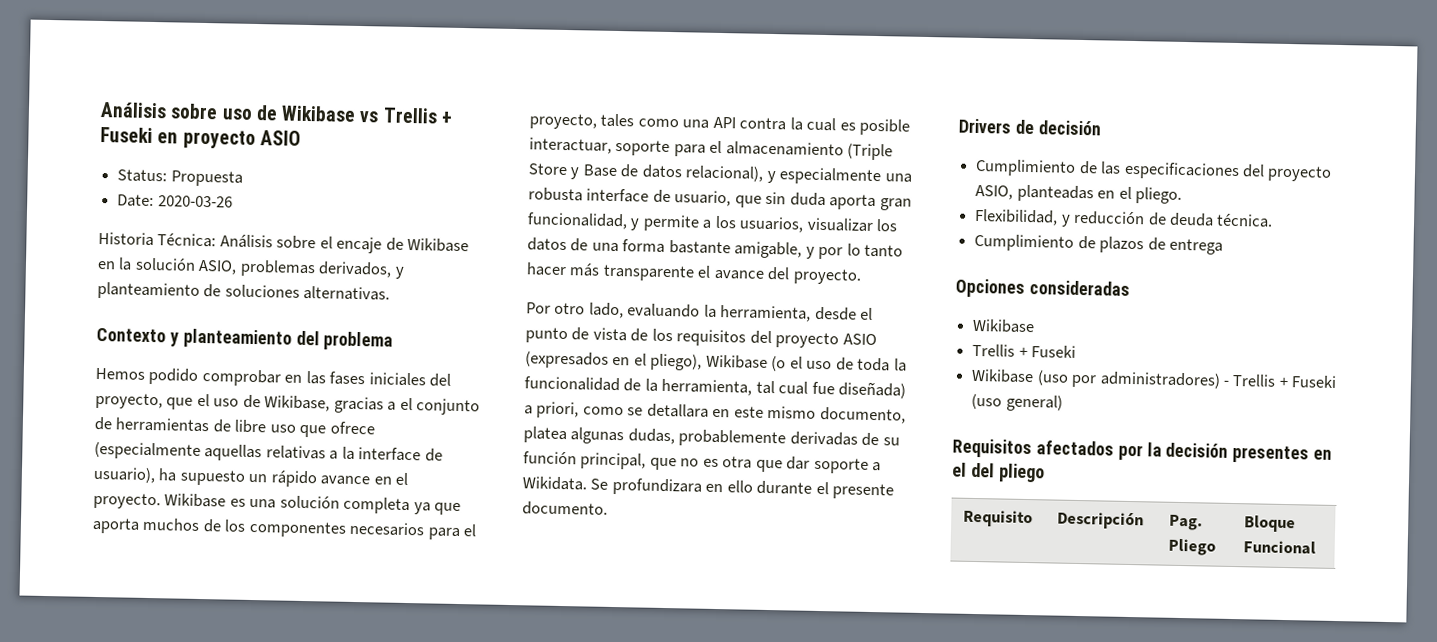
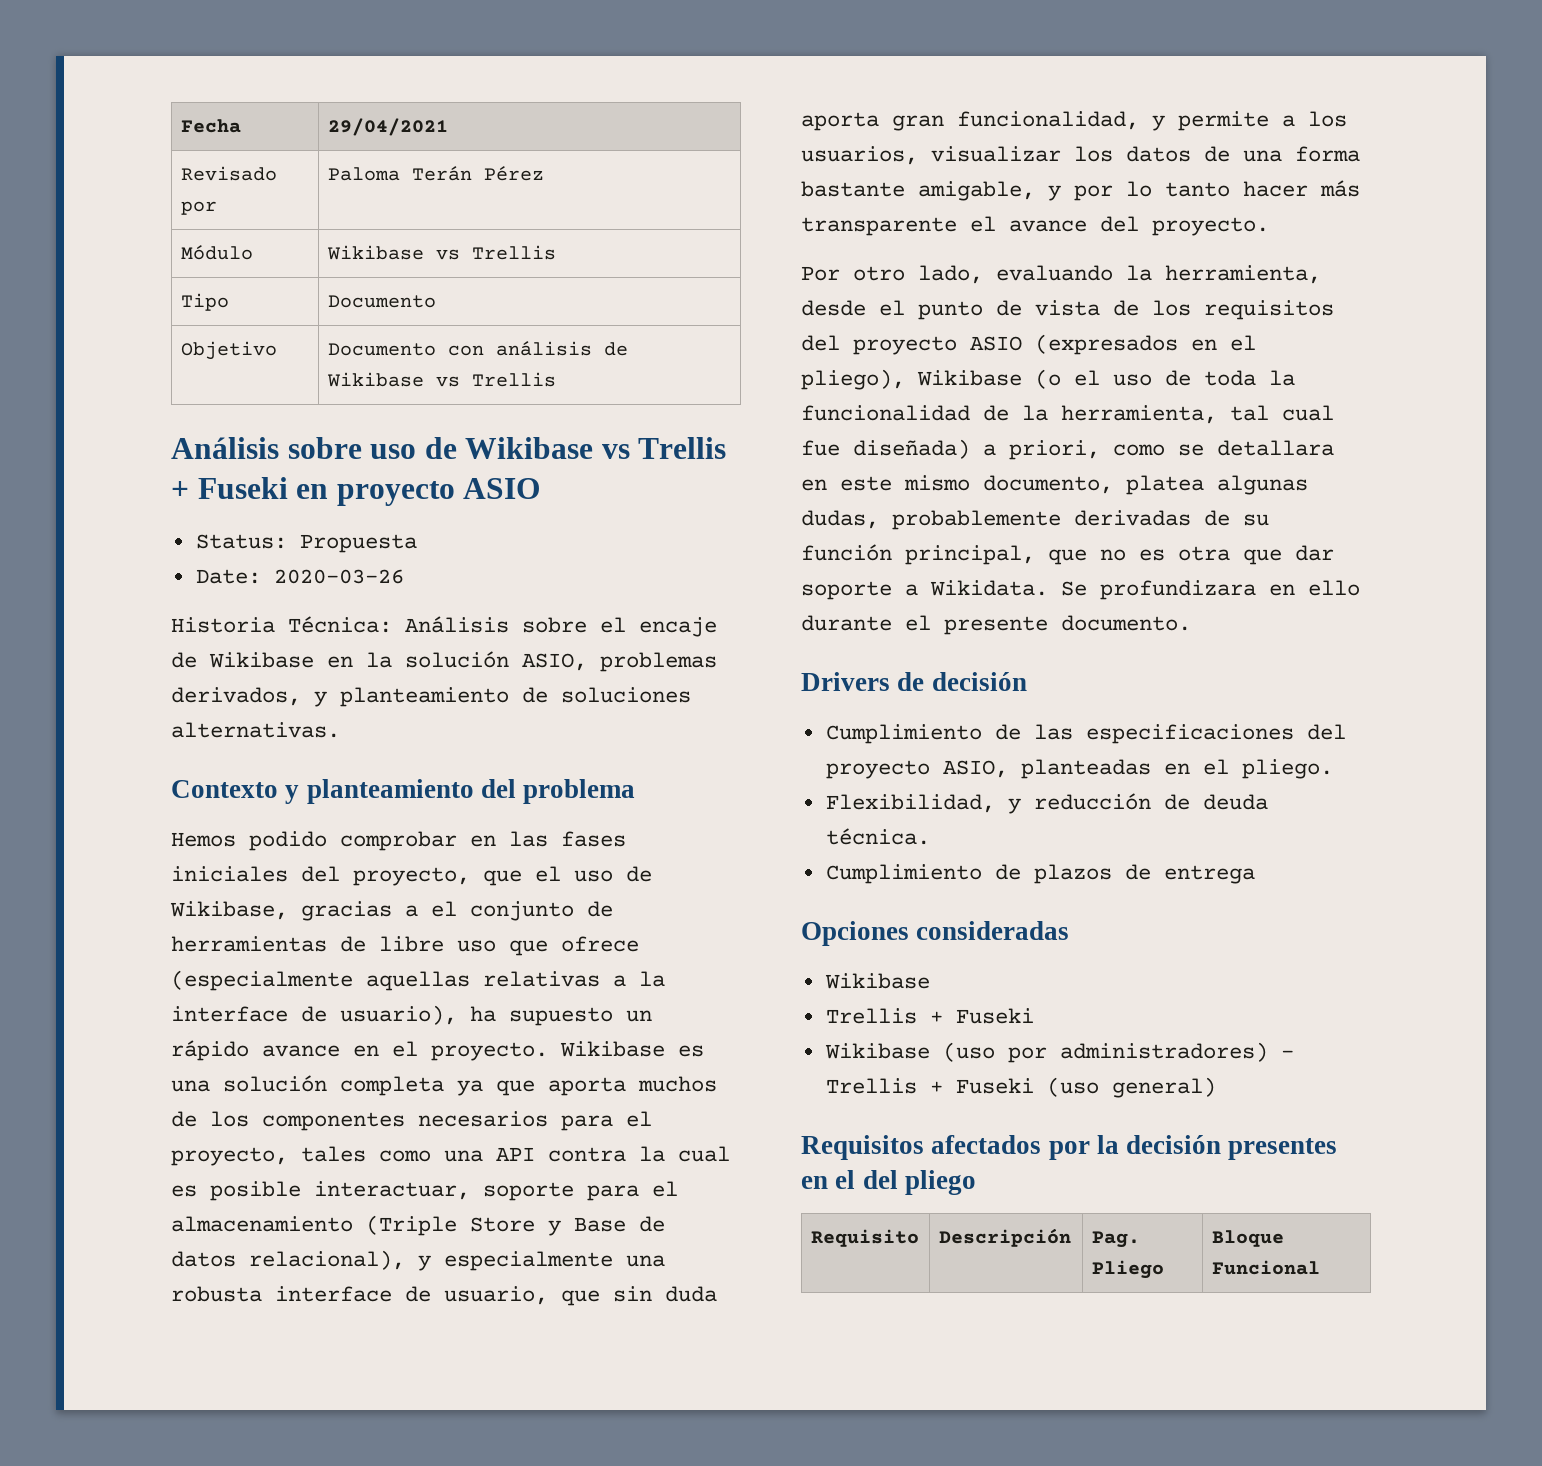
+ Fecha | 29/04/2021
+ Revisado por | Paloma Terán Pérez
+ Módulo | Wikibase vs Trellis
+ Tipo | Documento
+ Objetivo | Documento con análisis de Wikibase vs Trellis

